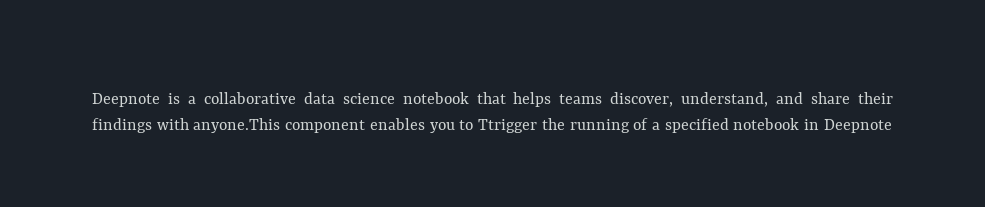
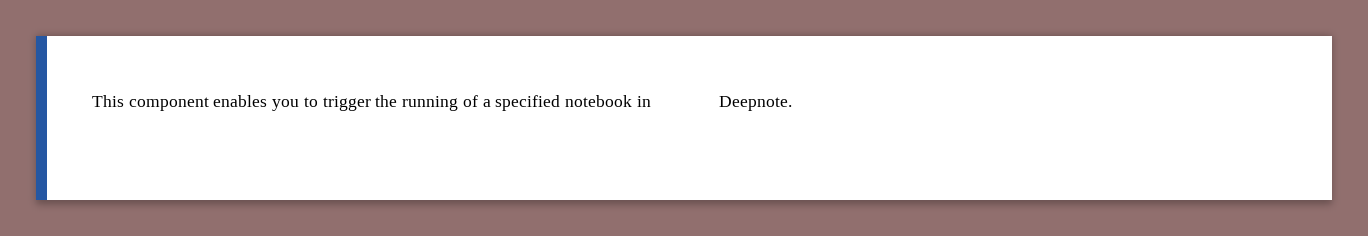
- Deepnote is a collaborative data science notebook that helps teams discover, understand, and share their findings with anyone.This component enables you to Ttrigger the running of a specified notebook in Deepnote
+ This component enables you to trigger the running of a specified notebook in Deepnote.

